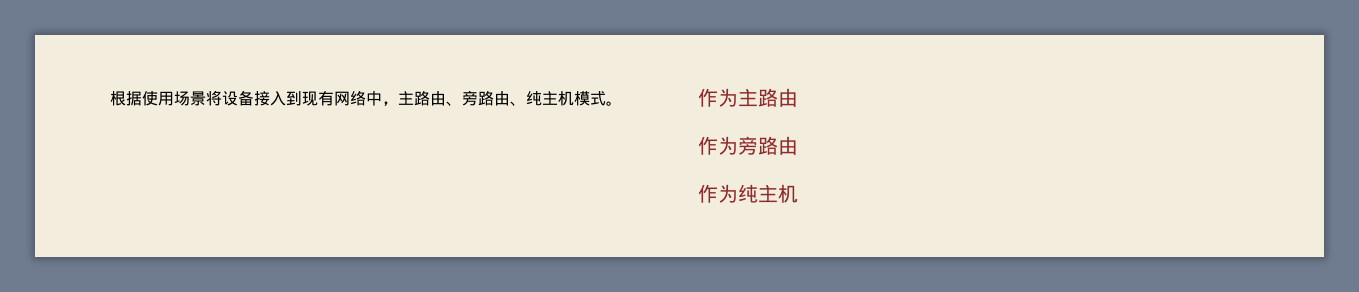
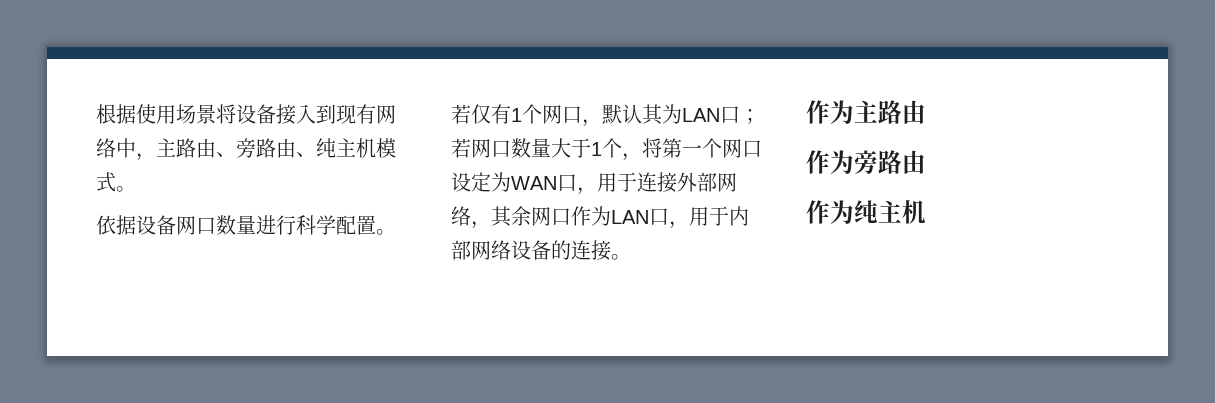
+ 依据设备网口数量进行科学配置。若仅有1个网口，默认其为LAN口；若网口数量大于1个，将第一个网口设定为WAN口，用于连接外部网络，其余网口作为LAN口，用于内部网络设备的连接。

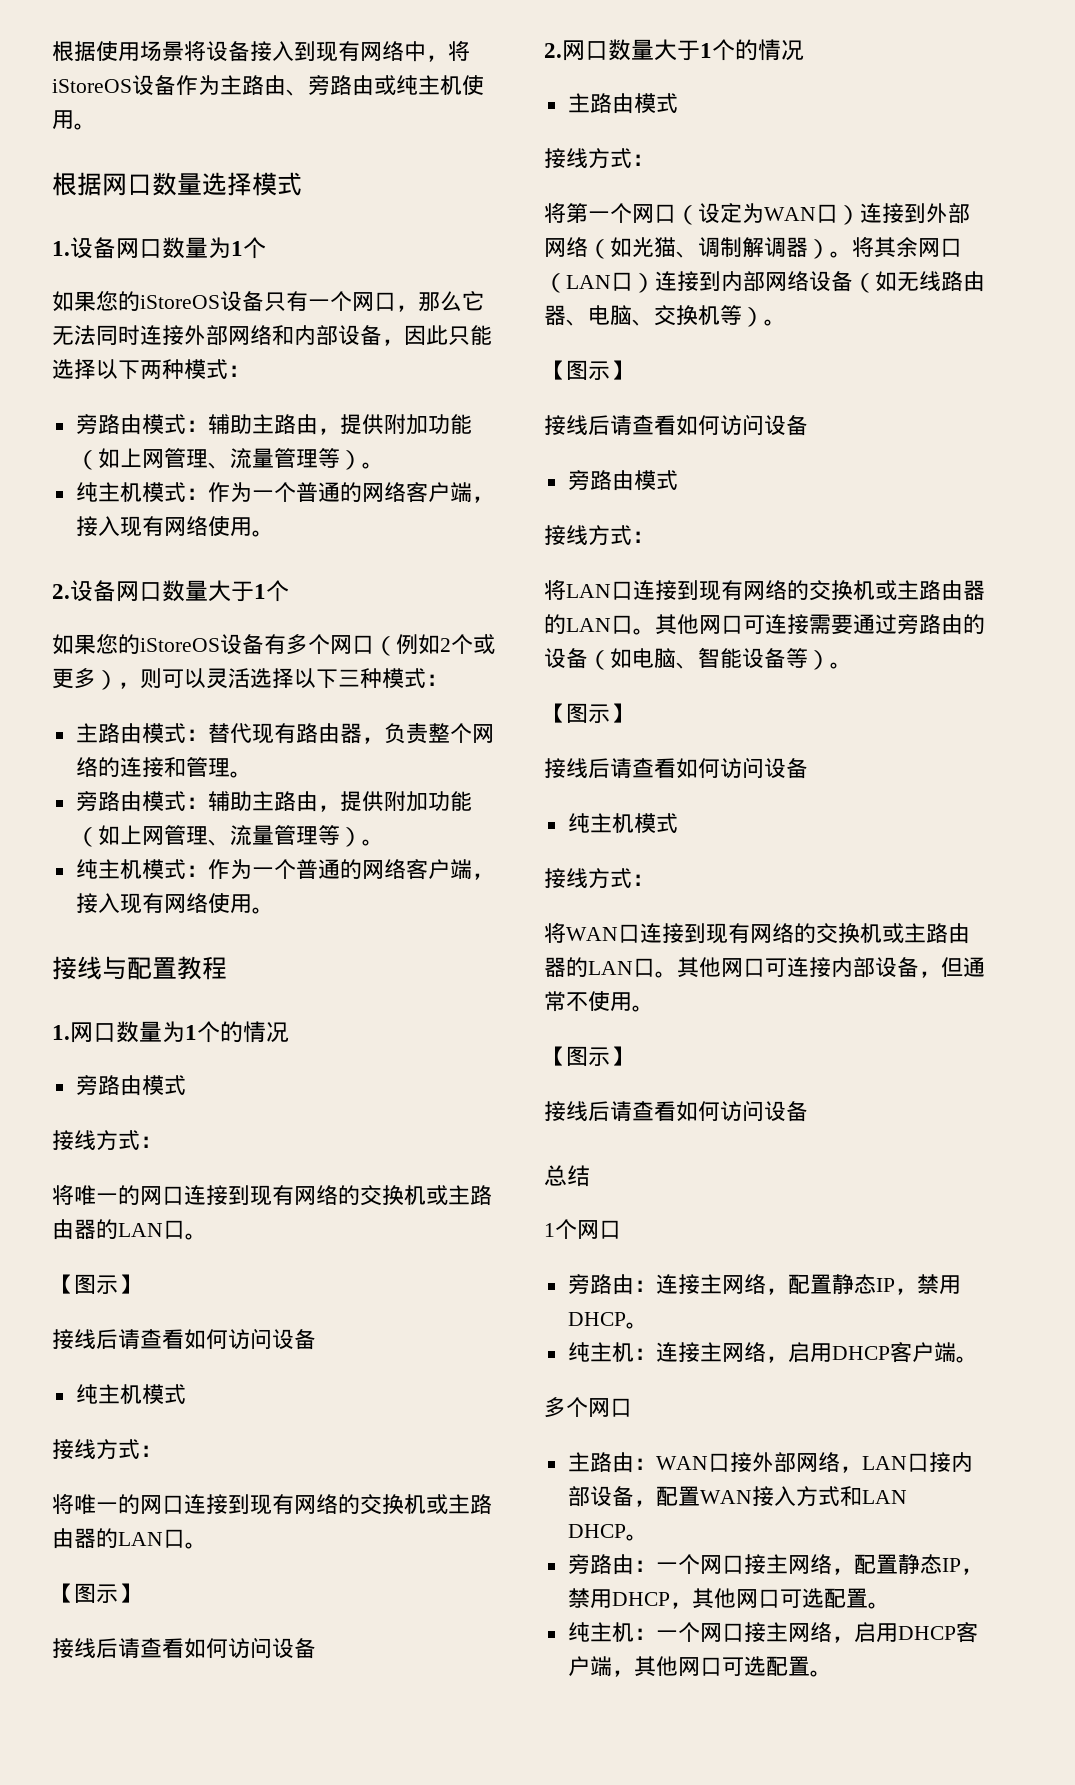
- 根据使用场景将设备接入到现有网络中，主路由、旁路由、纯主机模式。
- 依据设备网口数量进行科学配置。若仅有1个网口，默认其为LAN口；若网口数量大于1个，将第一个网口设定为WAN口，用于连接外部网络，其余网口作为LAN口，用于内部网络设备的连接。
- 作为主路由
- 作为旁路由
- 作为纯主机
+ 根据使用场景将设备接入到现有网络中，将iStoreOS设备作为主路由、旁路由或纯主机使用。
+ 根据网口数量选择模式
+ 1.设备网口数量为1个
+ 如果您的iStoreOS设备只有一个网口，那么它无法同时连接外部网络和内部设备，因此只能选择以下两种模式：
+ 旁路由模式：辅助主路由，提供附加功能（如上网管理、流量管理等）。
+ 纯主机模式：作为一个普通的网络客户端，接入现有网络使用。
+ 2.设备网口数量大于1个
+ 如果您的iStoreOS设备有多个网口（例如2个或更多），则可以灵活选择以下三种模式：
+ 主路由模式：替代现有路由器，负责整个网络的连接和管理。
+ 旁路由模式：辅助主路由，提供附加功能（如上网管理、流量管理等）。
+ 纯主机模式：作为一个普通的网络客户端，接入现有网络使用。
+ 接线与配置教程
+ 1.网口数量为1个的情况
+ 旁路由模式
+ 接线方式：
+ 将唯一的网口连接到现有网络的交换机或主路由器的LAN口。
+ 【图示】
+ 接线后请查看如何访问设备
+ 纯主机模式
+ 接线方式：
+ 将唯一的网口连接到现有网络的交换机或主路由器的LAN口。
+ 【图示】
+ 接线后请查看如何访问设备
+ 2.网口数量大于1个的情况
+ 主路由模式
+ 接线方式：
+ 将第一个网口（设定为WAN口）连接到外部网络（如光猫、调制解调器）。将其余网口（LAN口）连接到内部网络设备（如无线路由器、电脑、交换机等）。
+ 【图示】
+ 接线后请查看如何访问设备
+ 旁路由模式
+ 接线方式：
+ 将LAN口连接到现有网络的交换机或主路由器的LAN口。其他网口可连接需要通过旁路由的设备（如电脑、智能设备等）。
+ 【图示】
+ 接线后请查看如何访问设备
+ 纯主机模式
+ 接线方式：
+ 将WAN口连接到现有网络的交换机或主路由器的LAN口。其他网口可连接内部设备，但通常不使用。
+ 【图示】
+ 接线后请查看如何访问设备
+ 总结
+ 1个网口
+ 旁路由：连接主网络，配置静态IP，禁用DHCP。
+ 纯主机：连接主网络，启用DHCP客户端。
+ 多个网口
+ 主路由：WAN口接外部网络，LAN口接内部设备，配置WAN接入方式和LAN DHCP。
+ 旁路由：一个网口接主网络，配置静态IP，禁用DHCP，其他网口可选配置。
+ 纯主机：一个网口接主网络，启用DHCP客户端，其他网口可选配置。

